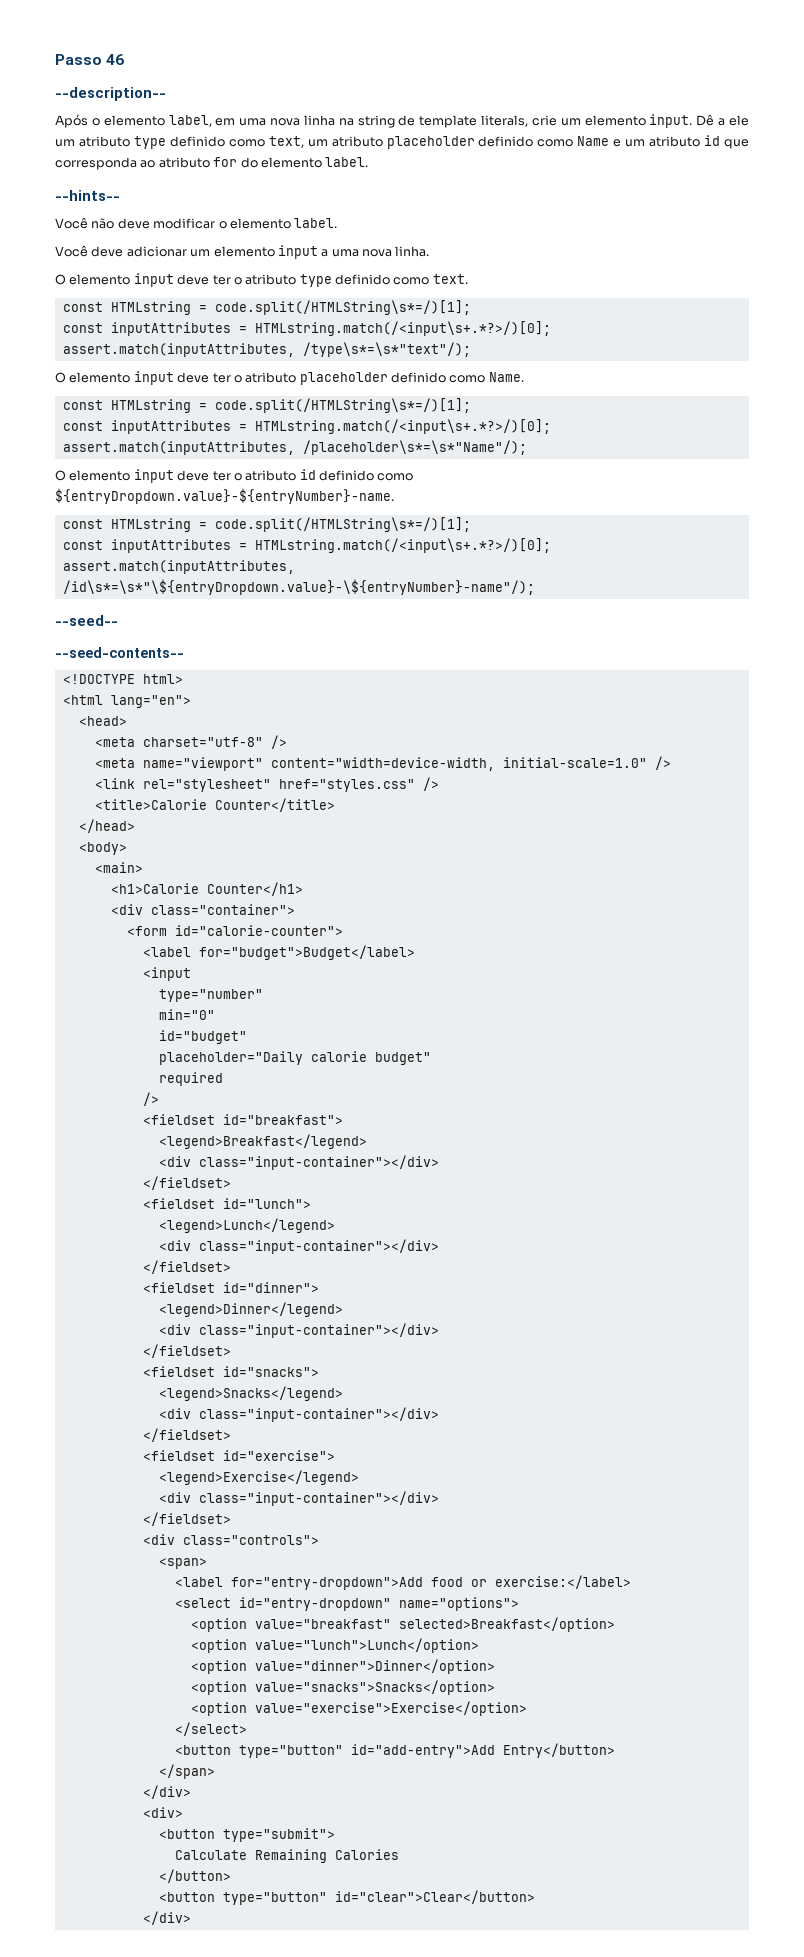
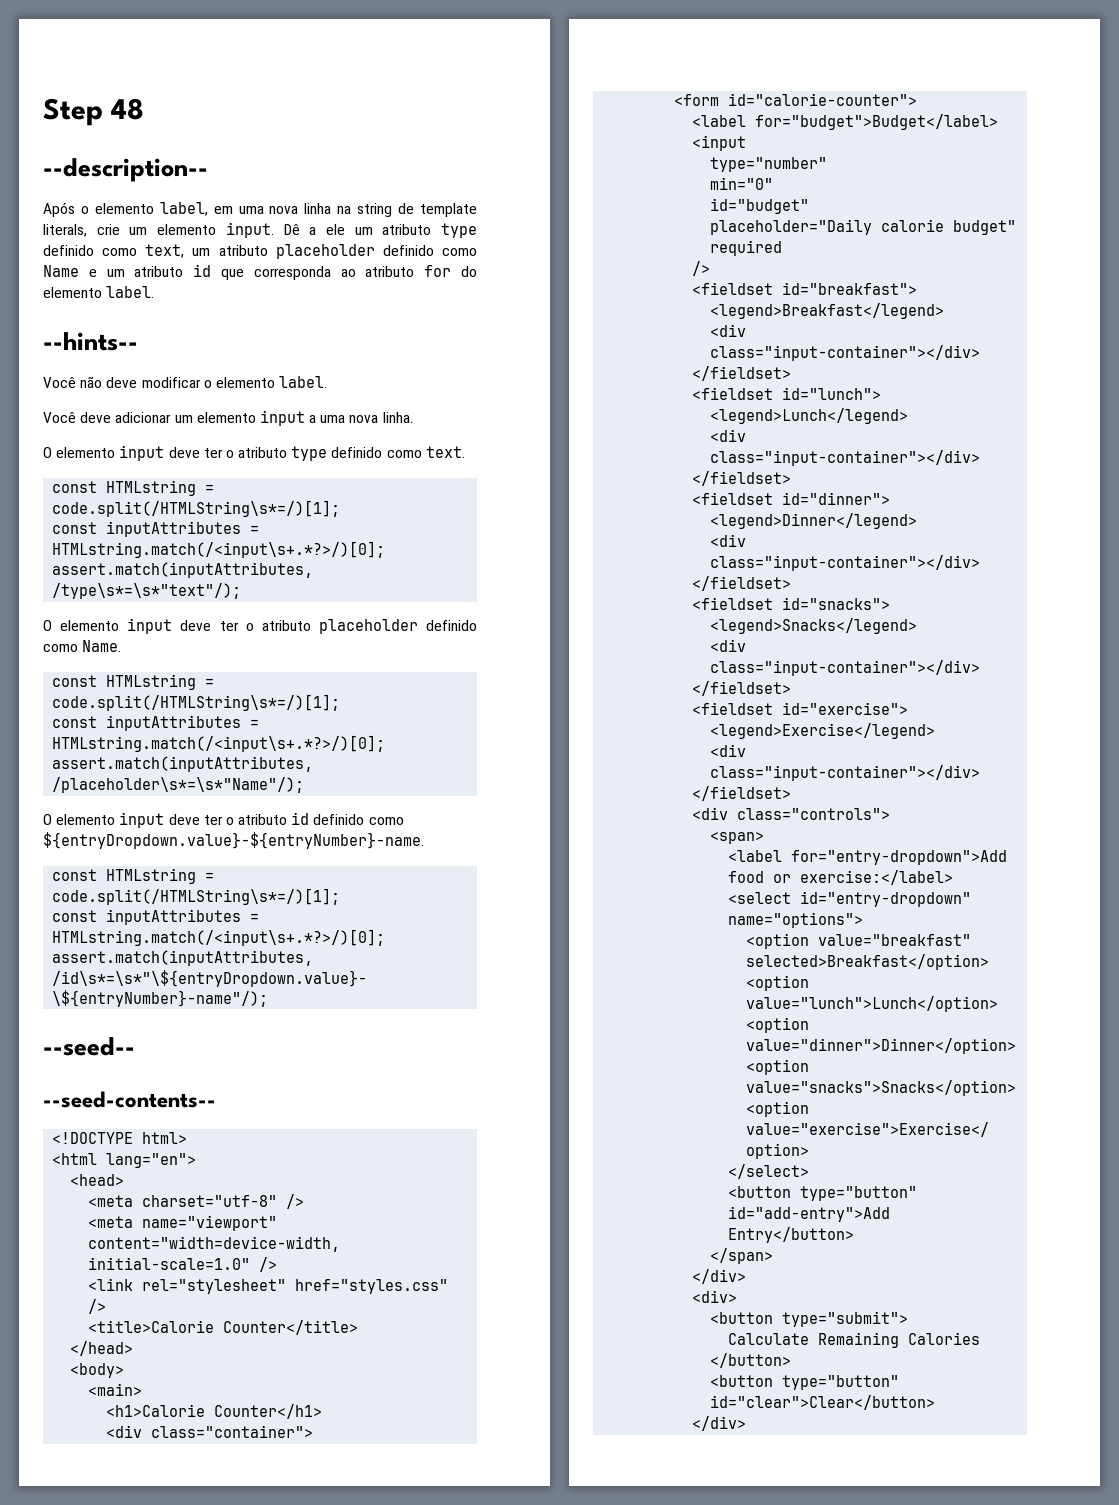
- Passo 46
+ Step 48

